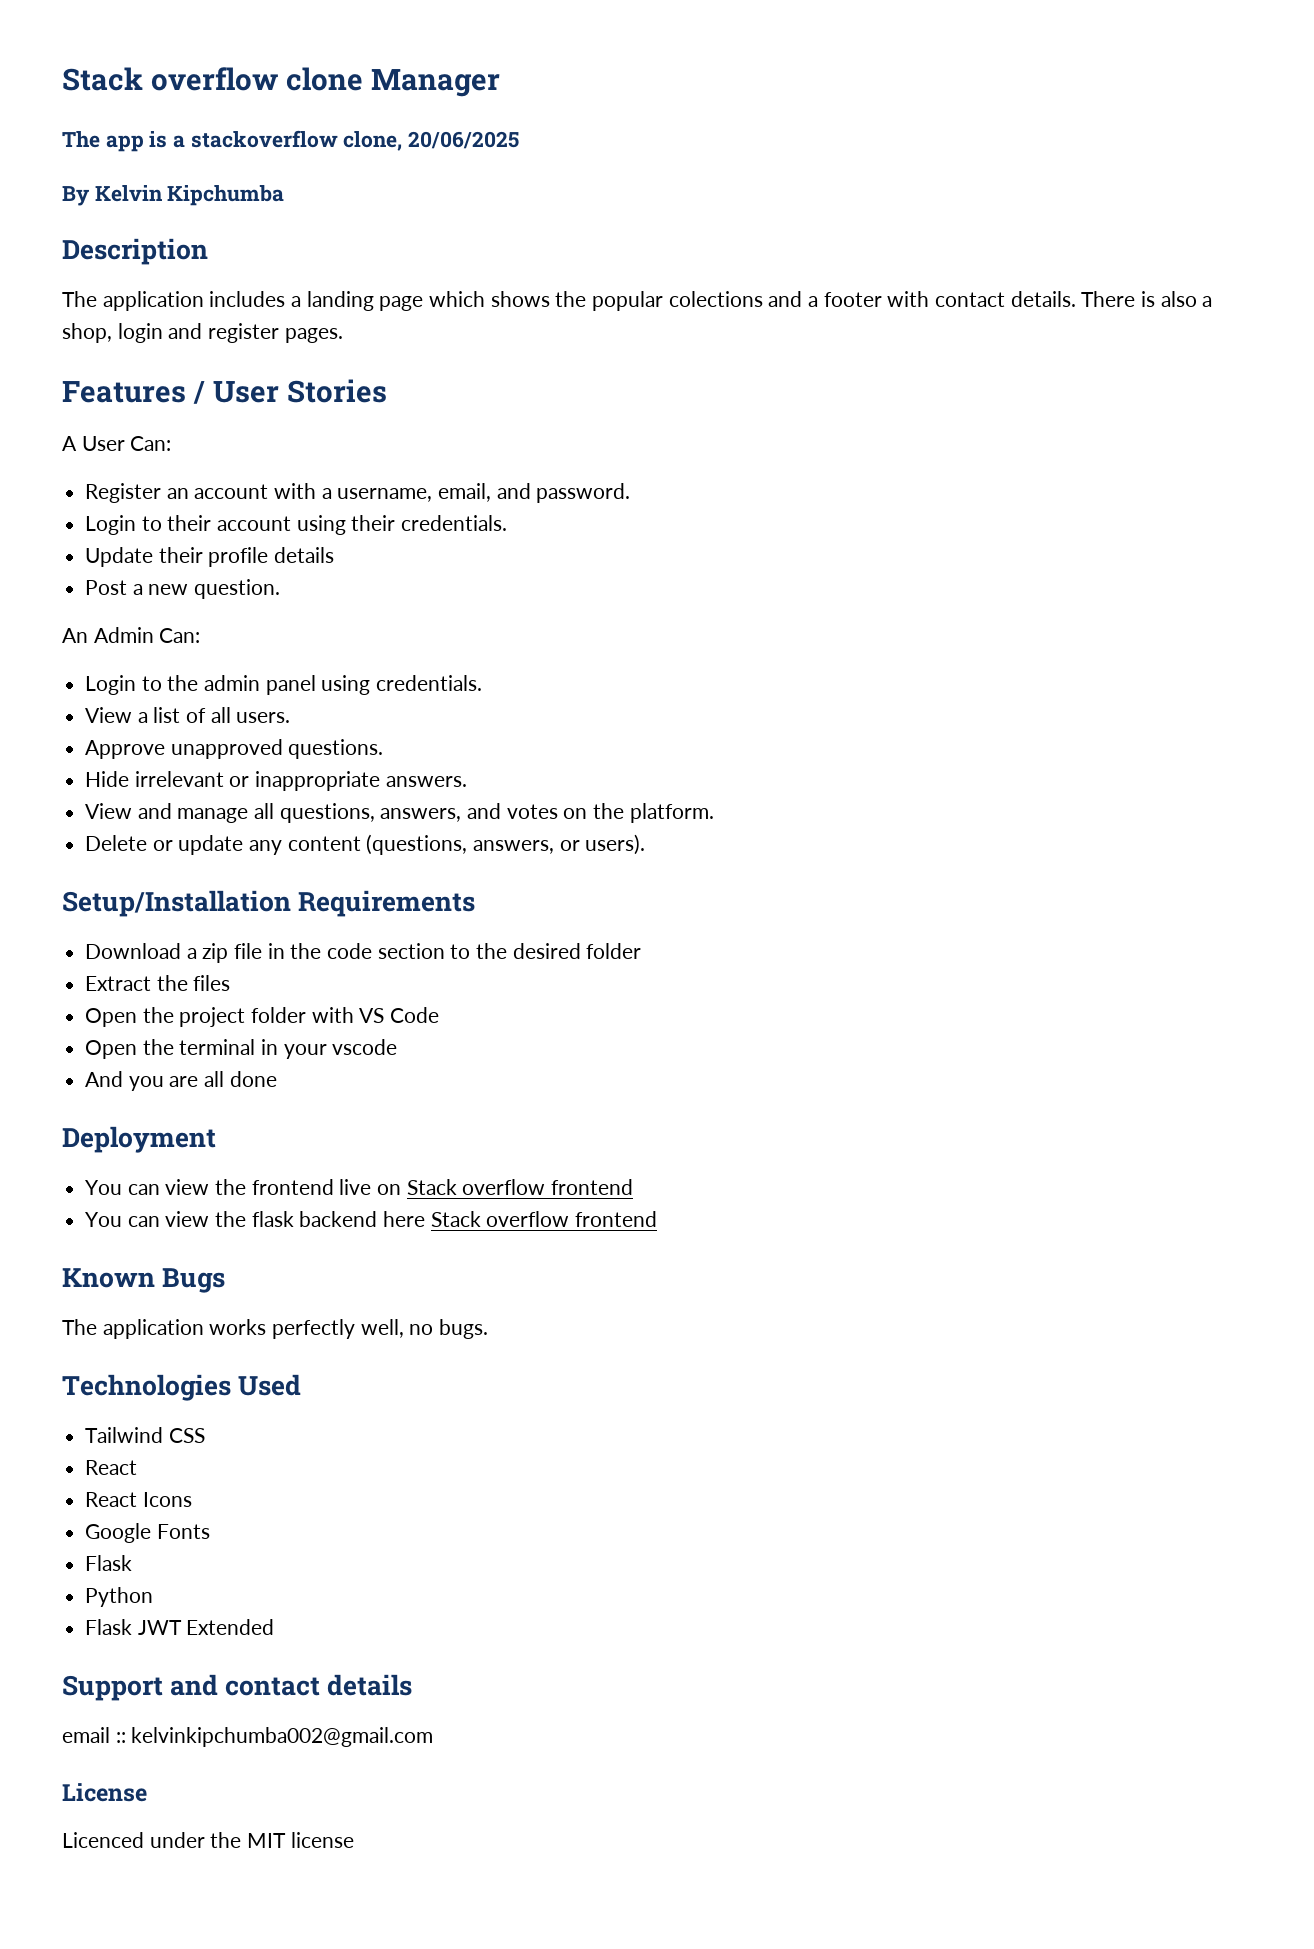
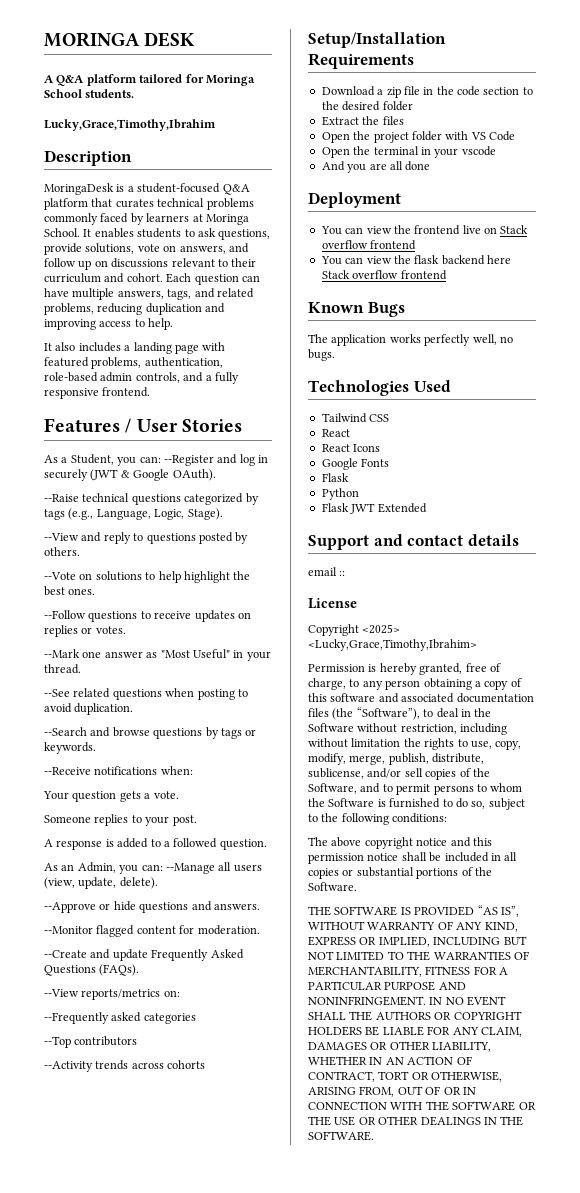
- Stack overflow clone Manager
- The app is a stackoverflow clone, 20/06/2025
- By Kelvin Kipchumba
+ MORINGA DESK
+ A Q&A platform tailored for Moringa School students.
+ Lucky,Grace,Timothy,Ibrahim
  Description
- The application includes a landing page which shows the popular colections and a footer with contact details. There is also a shop, login and register pages.
+ MoringaDesk is a student-focused Q&A platform that curates technical problems commonly faced by learners at Moringa School. It enables students to ask questions, provide solutions, vote on answers, and follow up on discussions relevant to their curriculum and cohort. Each question can have multiple answers, tags, and related problems, reducing duplication and improving access to help.
+ It also includes a landing page with featured problems, authentication, role-based admin controls, and a fully responsive frontend.
  Features / User Stories
- A User Can:
- Register an account with a username, email, and password.
- Login to their account using their credentials.
- Update their profile details
- Post a new question.
- An Admin Can:
- Login to the admin panel using credentials.
- View a list of all users.
- Approve unapproved questions.
- Hide irrelevant or inappropriate answers.
- View and manage all questions, answers, and votes on the platform.
- Delete or update any content (questions, answers, or users).
+ As a Student, you can: --Register and log in securely (JWT & Google OAuth).
+ --Raise technical questions categorized by tags (e.g., Language, Logic, Stage).
+ --View and reply to questions posted by others.
+ --Vote on solutions to help highlight the best ones.
+ --Follow questions to receive updates on replies or votes.
+ --Mark one answer as "Most Useful" in your thread.
+ --See related questions when posting to avoid duplication.
+ --Search and browse questions by tags or keywords.
+ --Receive notifications when:
+ Your question gets a vote.
+ Someone replies to your post.
+ A response is added to a followed question.
+ As an Admin, you can: --Manage all users (view, update, delete).
+ --Approve or hide questions and answers.
+ --Monitor flagged content for moderation.
+ --Create and update Frequently Asked Questions (FAQs).
+ --View reports/metrics on:
+ --Frequently asked categories
+ --Top contributors
+ --Activity trends across cohorts
- email :: kelvinkipchumba002@gmail.com
+ email ::
- Licenced under the MIT license
+ Copyright <2025> <Lucky,Grace,Timothy,Ibrahim>
+ Permission is hereby granted, free of charge, to any person obtaining a copy of this software and associated documentation files (the “Software”), to deal in the Software without restriction, including without limitation the rights to use, copy, modify, merge, publish, distribute, sublicense, and/or sell copies of the Software, and to permit persons to whom the Software is furnished to do so, subject to the following conditions:
+ The above copyright notice and this permission notice shall be included in all copies or substantial portions of the Software.
+ THE SOFTWARE IS PROVIDED “AS IS”, WITHOUT WARRANTY OF ANY KIND, EXPRESS OR IMPLIED, INCLUDING BUT NOT LIMITED TO THE WARRANTIES OF MERCHANTABILITY, FITNESS FOR A PARTICULAR PURPOSE AND NONINFRINGEMENT. IN NO EVENT SHALL THE AUTHORS OR COPYRIGHT HOLDERS BE LIABLE FOR ANY CLAIM, DAMAGES OR OTHER LIABILITY, WHETHER IN AN ACTION OF CONTRACT, TORT OR OTHERWISE, ARISING FROM, OUT OF OR IN CONNECTION WITH THE SOFTWARE OR THE USE OR OTHER DEALINGS IN THE SOFTWARE.

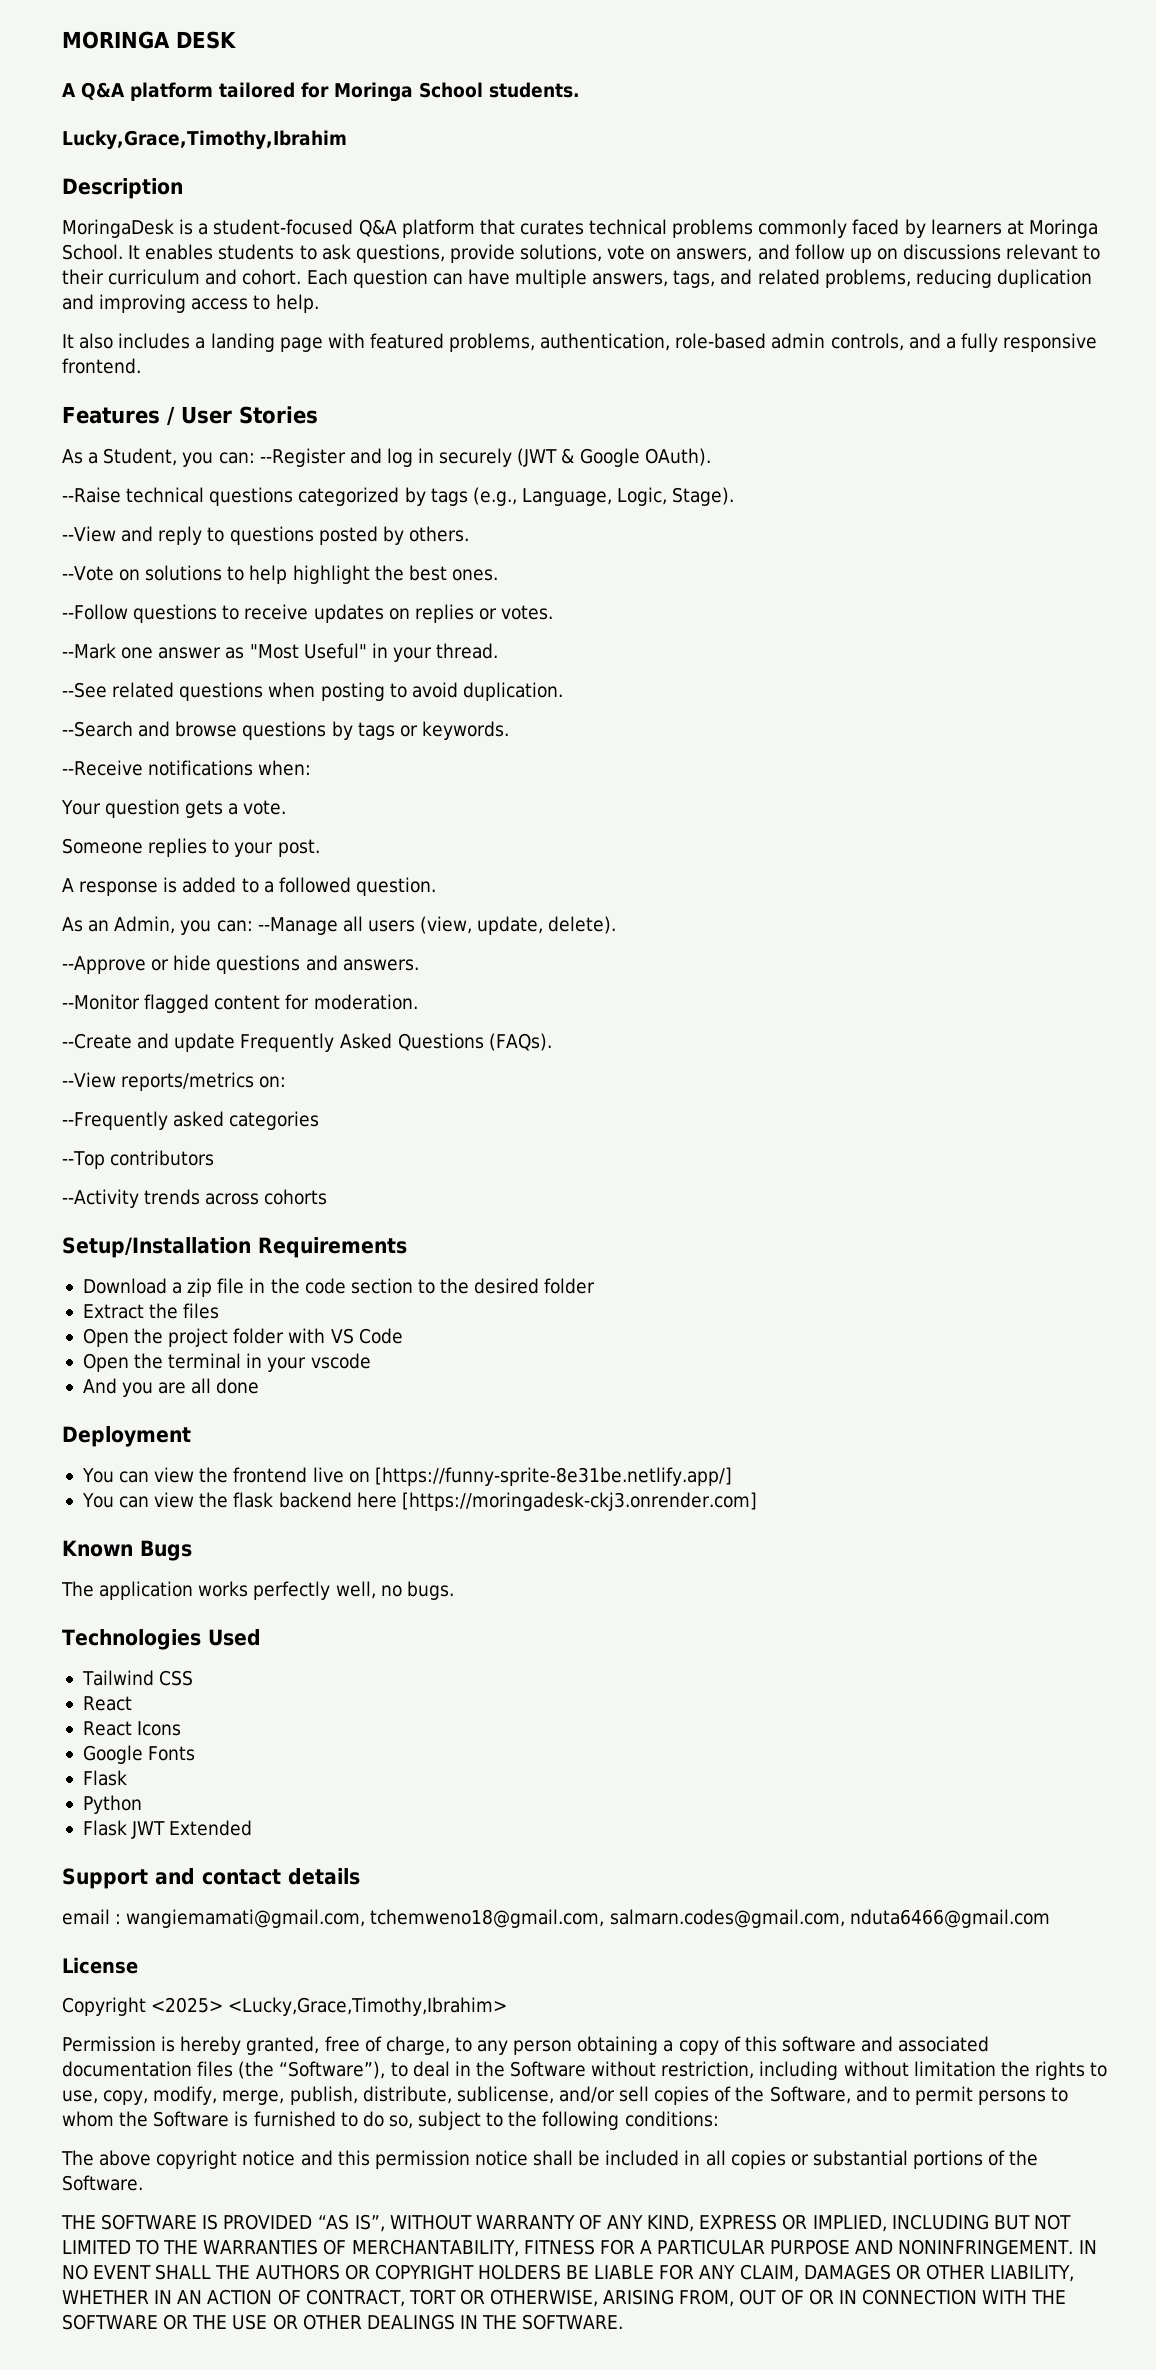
- You can view the frontend live on Stack overflow frontend
+ You can view the frontend live on [https://funny-sprite-8e31be.netlify.app/]
- You can view the flask backend here Stack overflow frontend
+ You can view the flask backend here [https://moringadesk-ckj3.onrender.com]
- email ::
+ email : wangiemamati@gmail.com, tchemweno18@gmail.com, salmarn.codes@gmail.com, nduta6466@gmail.com

